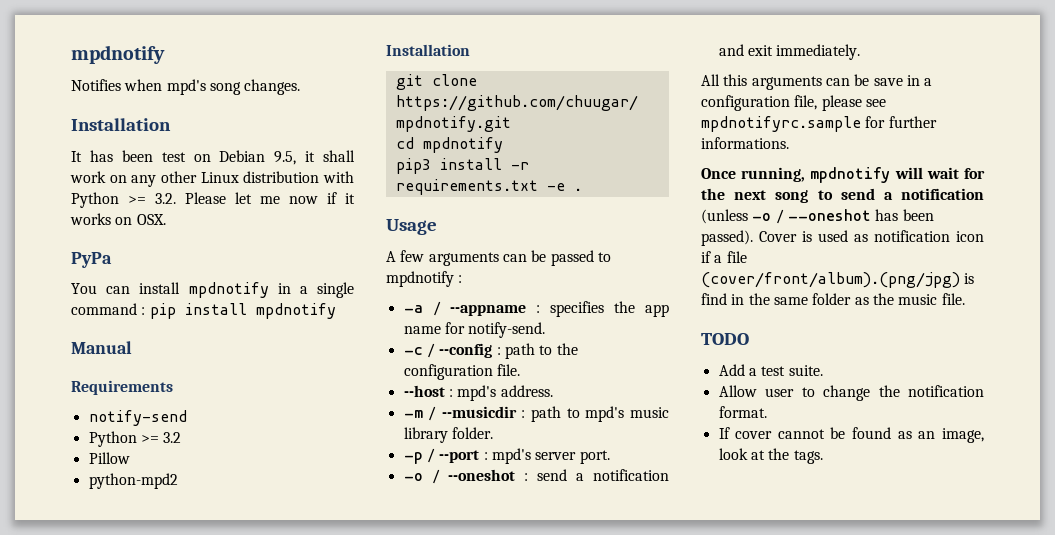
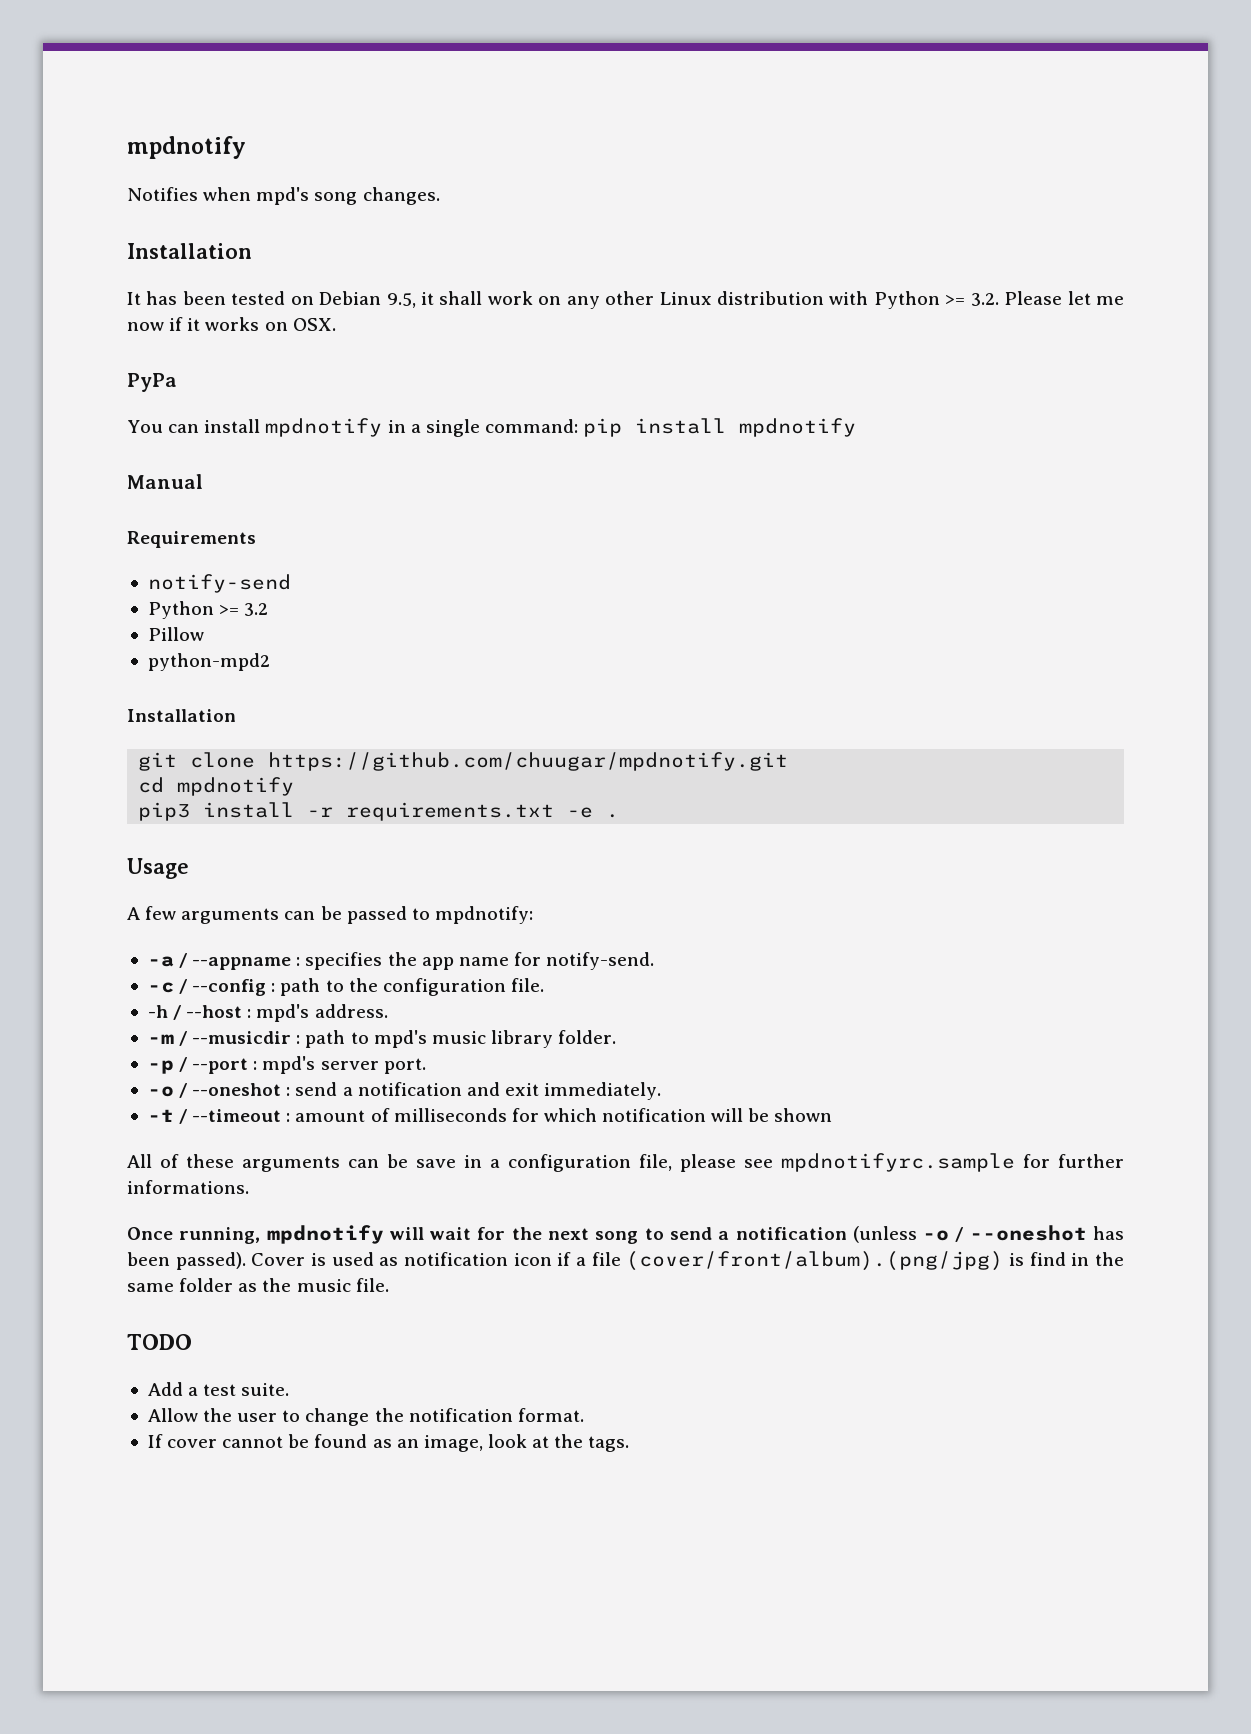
- It has been test on Debian 9.5, it shall work on any other Linux distribution with Python >= 3.2. Please let me now if it works on OSX.
+ It has been tested on Debian 9.5, it shall work on any other Linux distribution with Python >= 3.2. Please let me now if it works on OSX.
- You can install mpdnotify in a single command : pip install mpdnotify
+ You can install mpdnotify in a single command: pip install mpdnotify
- A few arguments can be passed to mpdnotify :
+ A few arguments can be passed to mpdnotify:
- --host : mpd's address.
+ -h / --host : mpd's address.
+ -t / --timeout : amount of milliseconds for which notification will be shown
- All this arguments can be save in a configuration file, please see mpdnotifyrc.sample for further informations.
+ All of these arguments can be save in a configuration file, please see mpdnotifyrc.sample for further informations.
- Allow user to change the notification format.
+ Allow the user to change the notification format.

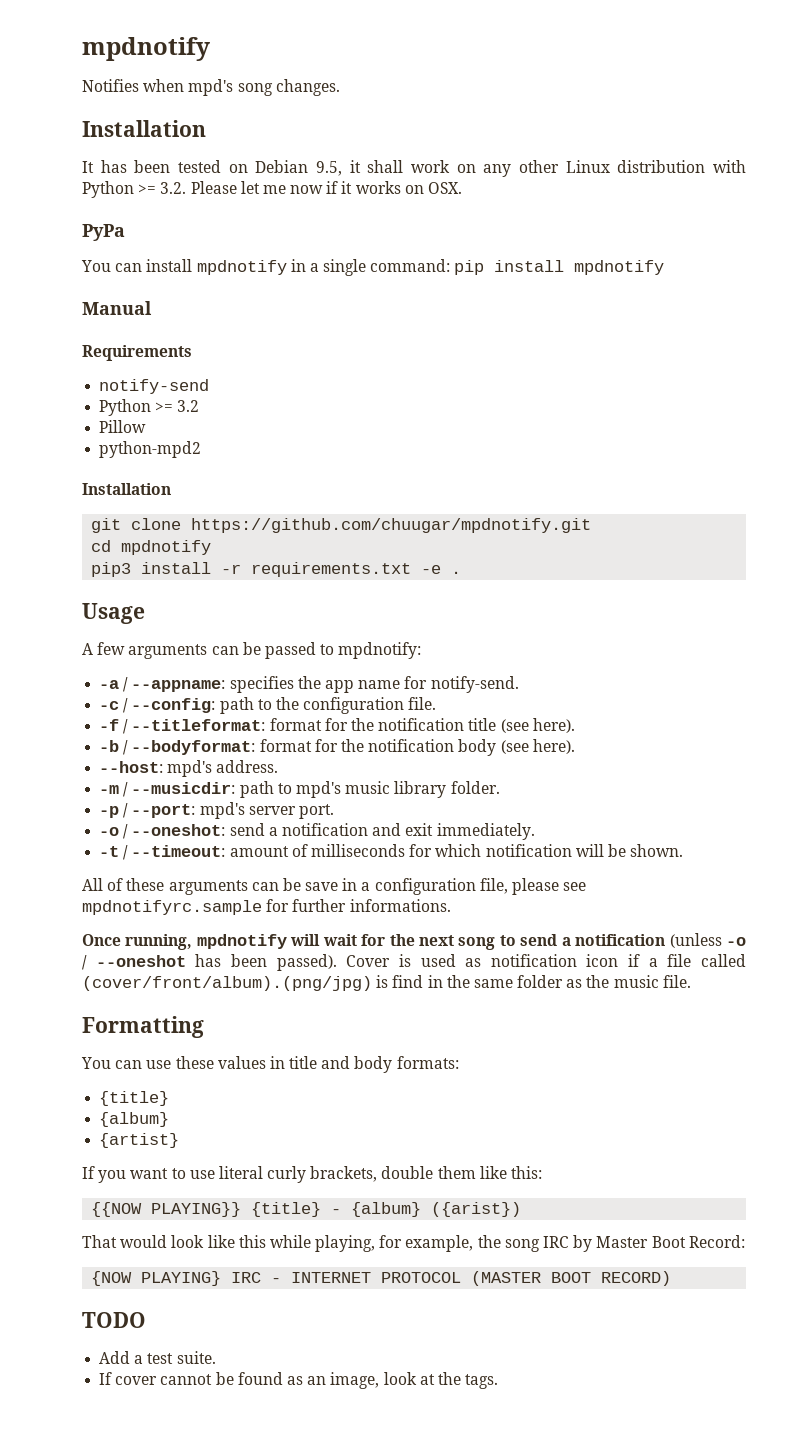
- -a / --appname : specifies the app name for notify-send.
+ -a / --appname: specifies the app name for notify-send.
- -c / --config : path to the configuration file.
+ -c / --config: path to the configuration file.
- -h / --host : mpd's address.
+ -f / --titleformat: format for the notification title (see here).
+ -b / --bodyformat: format for the notification body (see here).
+ --host: mpd's address.
- -m / --musicdir : path to mpd's music library folder.
+ -m / --musicdir: path to mpd's music library folder.
- -p / --port : mpd's server port.
+ -p / --port: mpd's server port.
- -o / --oneshot : send a notification and exit immediately.
+ -o / --oneshot: send a notification and exit immediately.
- -t / --timeout : amount of milliseconds for which notification will be shown
+ -t / --timeout: amount of milliseconds for which notification will be shown.
- Cover is used as notification icon if a file (cover/front/album).(png/jpg) is find in the same folder as the music file.
+ Cover is used as notification icon if a file called (cover/front/album).(png/jpg) is find in the same folder as the music file.
+ Formatting
+ You can use these values in title and body formats:
+ {title}
+ {album}
+ {artist}
+ If you want to use literal curly brackets, double them like this:
+ {{NOW PLAYING}} {title} - {album} ({arist})
+ That would look like this while playing, for example, the song IRC by Master Boot Record:
+ {NOW PLAYING} IRC - INTERNET PROTOCOL (MASTER BOOT RECORD)
- Allow the user to change the notification format.

